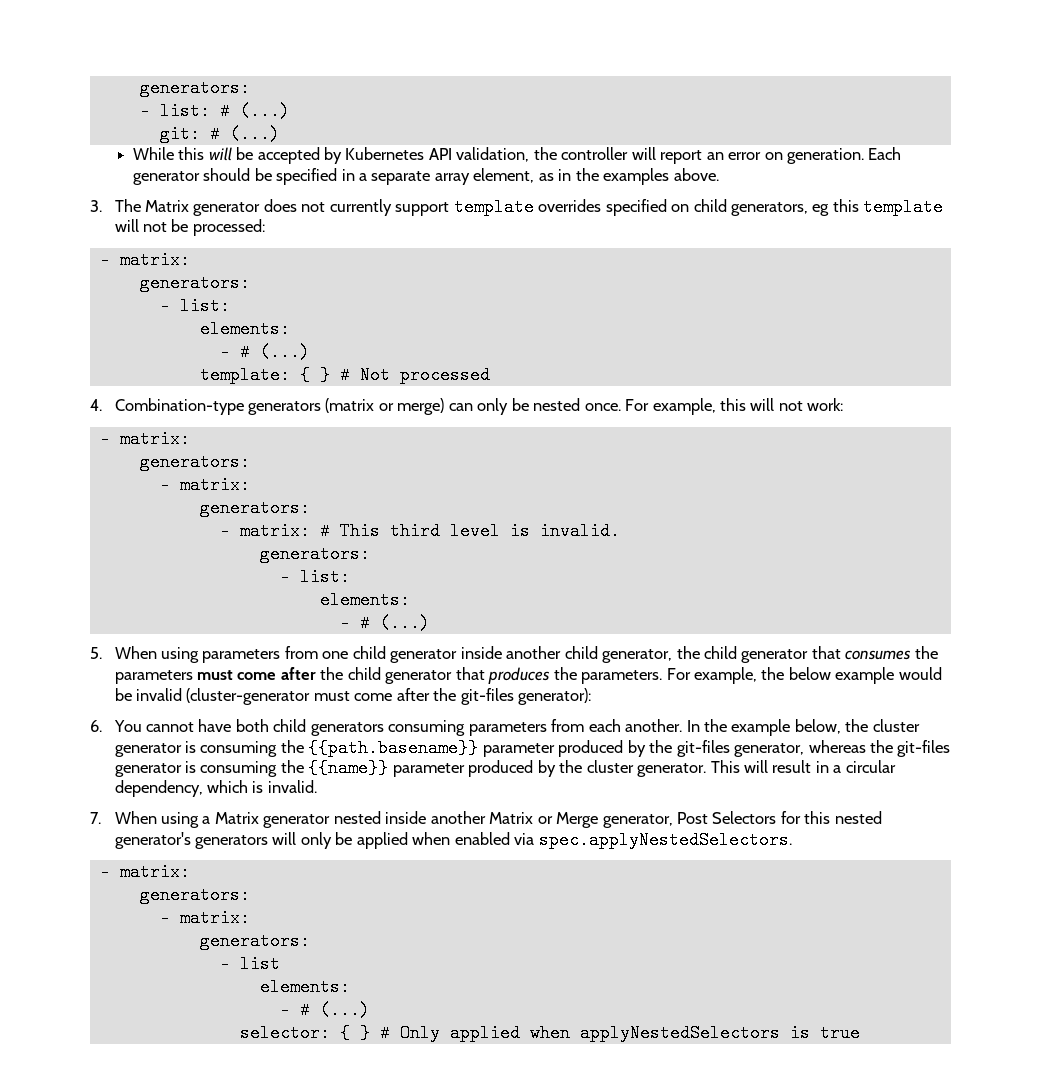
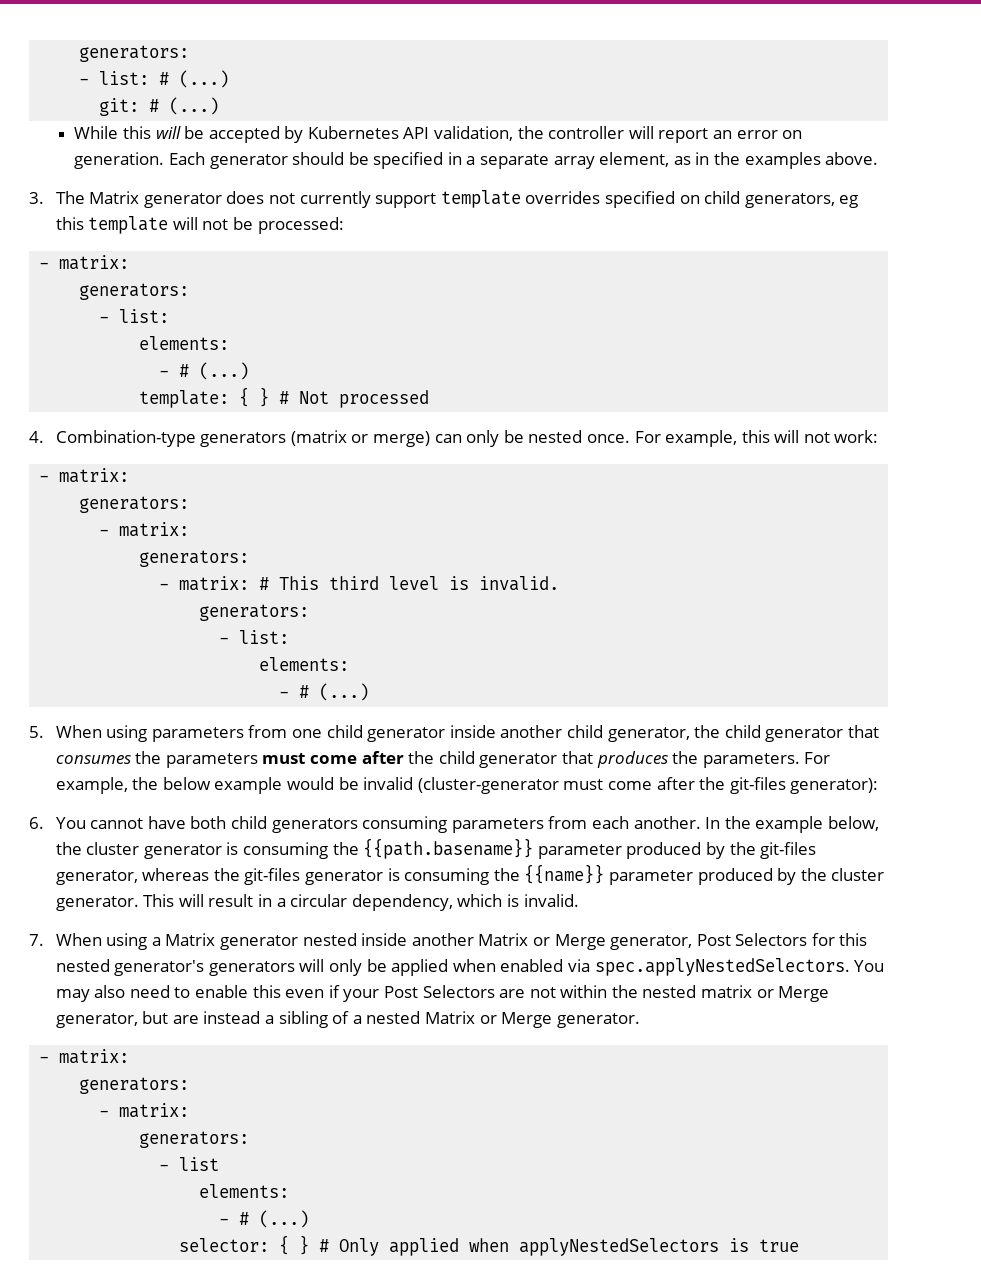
- 7. When using a Matrix generator nested inside another Matrix or Merge generator, Post Selectors for this nested generator's generators will only be applied when enabled via spec.applyNestedSelectors.
+ 7. When using a Matrix generator nested inside another Matrix or Merge generator, Post Selectors for this nested generator's generators will only be applied when enabled via spec.applyNestedSelectors. You may also need to enable this even if your Post Selectors are not within the nested matrix or Merge generator, but are instead a sibling of a nested Matrix or Merge generator.

